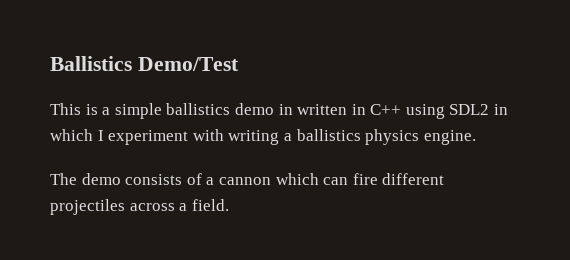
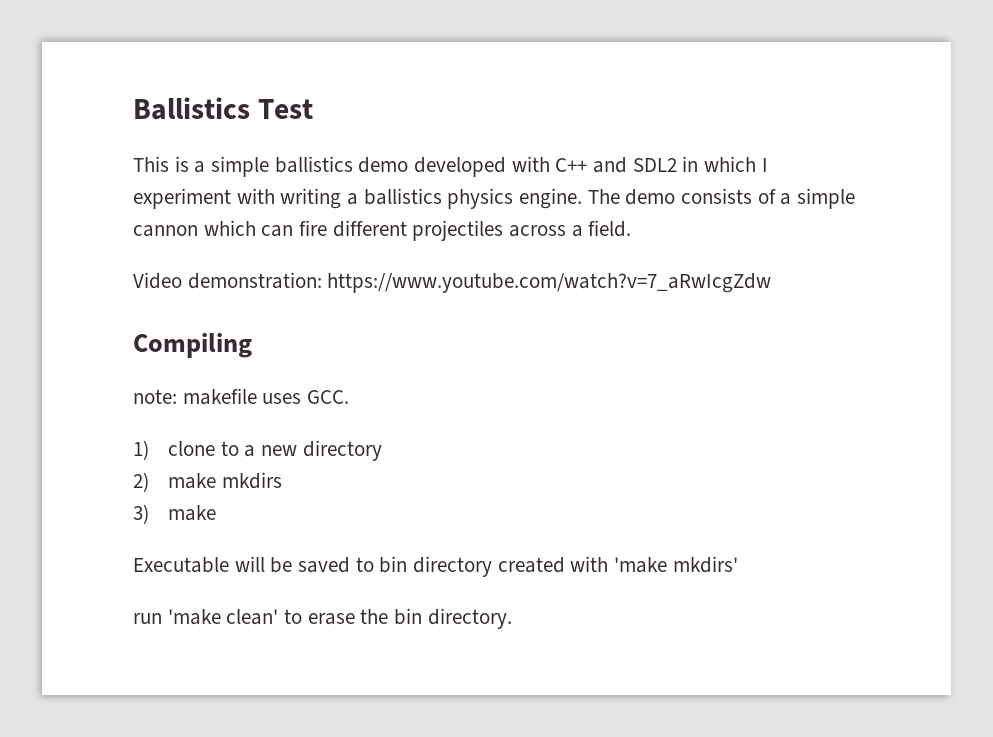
- Ballistics Demo/Test
+ Ballistics Test
- This is a simple ballistics demo in written in C++ using SDL2 in which I experiment with writing a ballistics physics engine.
- The demo consists of a cannon which can fire different projectiles across a field.
+ This is a simple ballistics demo developed with C++ and SDL2 in which I experiment with writing a ballistics physics engine. The demo consists of a simple cannon which can fire different projectiles across a field.
+ Video demonstration: https://www.youtube.com/watch?v=7_aRwIcgZdw
+ Compiling
+ note: makefile uses GCC.
+ 1) clone to a new directory
+ 2) make mkdirs
+ 3) make
+ Executable will be saved to bin directory created with 'make mkdirs'
+ run 'make clean' to erase the bin directory.

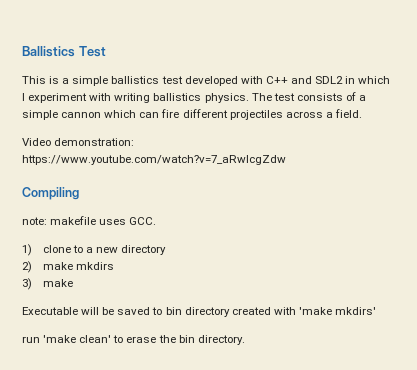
- This is a simple ballistics demo developed with C++ and SDL2 in which I experiment with writing a ballistics physics engine. The demo consists of a simple cannon which can fire different projectiles across a field.
+ This is a simple ballistics test developed with C++ and SDL2 in which I experiment with writing ballistics physics. The test consists of a simple cannon which can fire different projectiles across a field.

